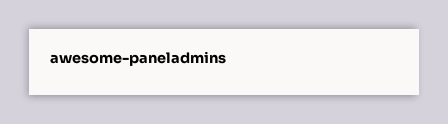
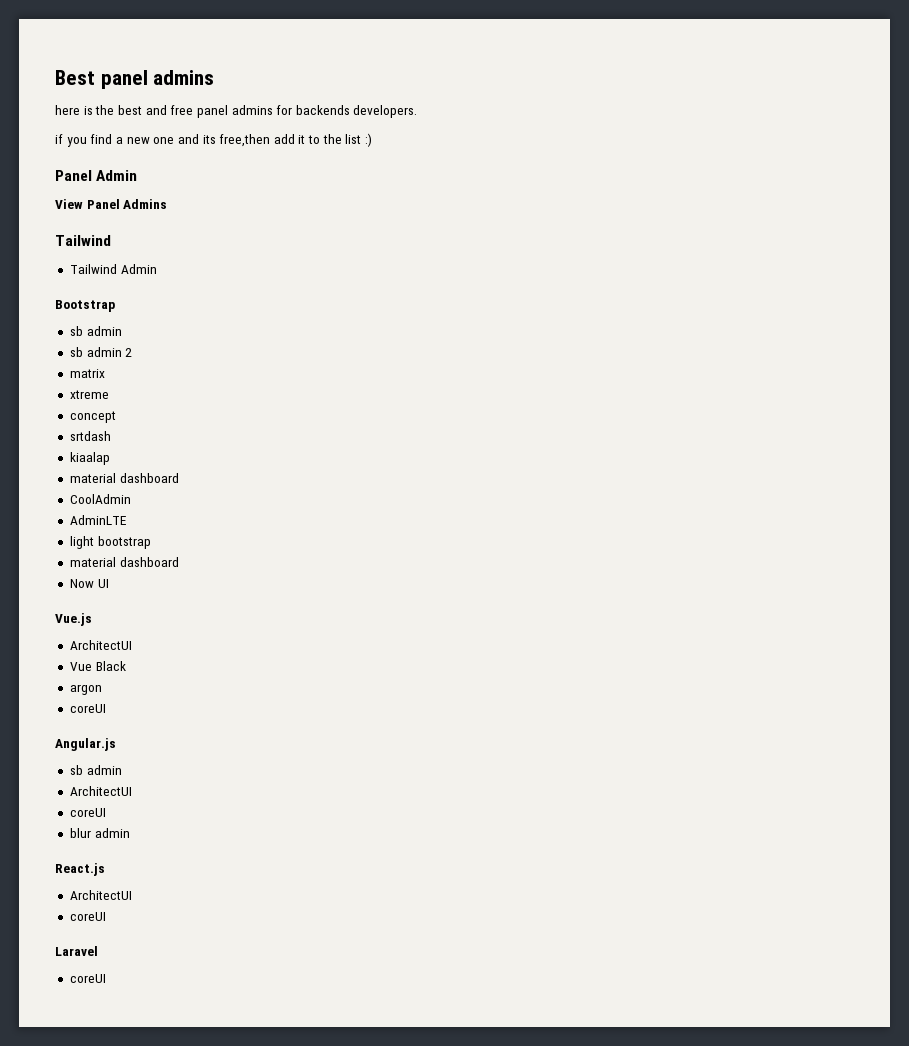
- awesome-paneladmins
+ Best panel admins
+ here is the best and free panel admins for backends developers.
+ if you find a new one and its free,then add it to the list :)
+ Panel Admin
+ View Panel Admins
+ Tailwind
+ Tailwind Admin
+ Bootstrap
+ sb admin
+ sb admin 2
+ matrix
+ xtreme
+ concept
+ srtdash
+ kiaalap
+ material dashboard
+ CoolAdmin
+ AdminLTE
+ light bootstrap
+ material dashboard
+ Now UI
+ Vue.js
+ ArchitectUI
+ Vue Black
+ argon
+ coreUI
+ Angular.js
+ sb admin
+ ArchitectUI
+ coreUI
+ blur admin
+ React.js
+ ArchitectUI
+ coreUI
+ Laravel
+ coreUI

